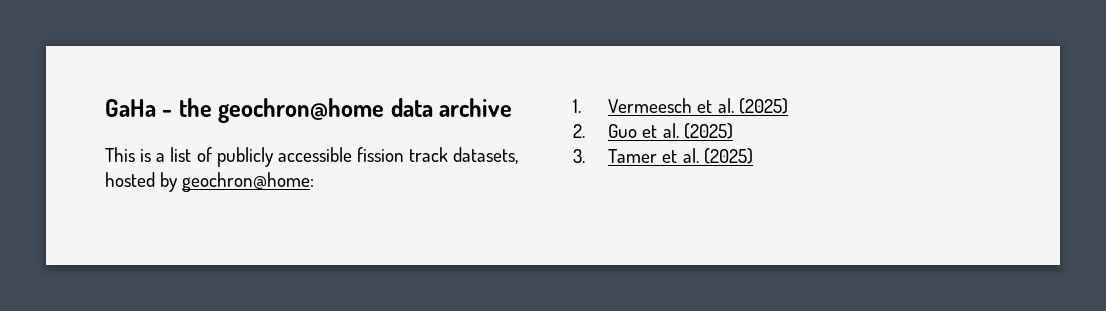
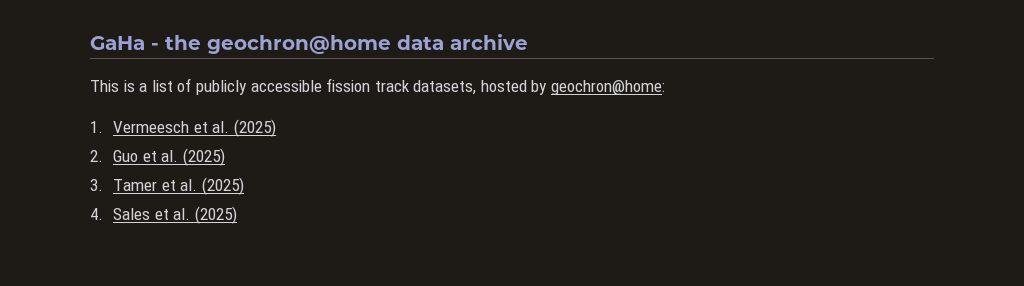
+ 4. Sales et al. (2025)

